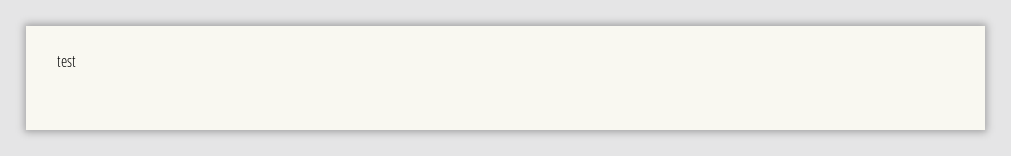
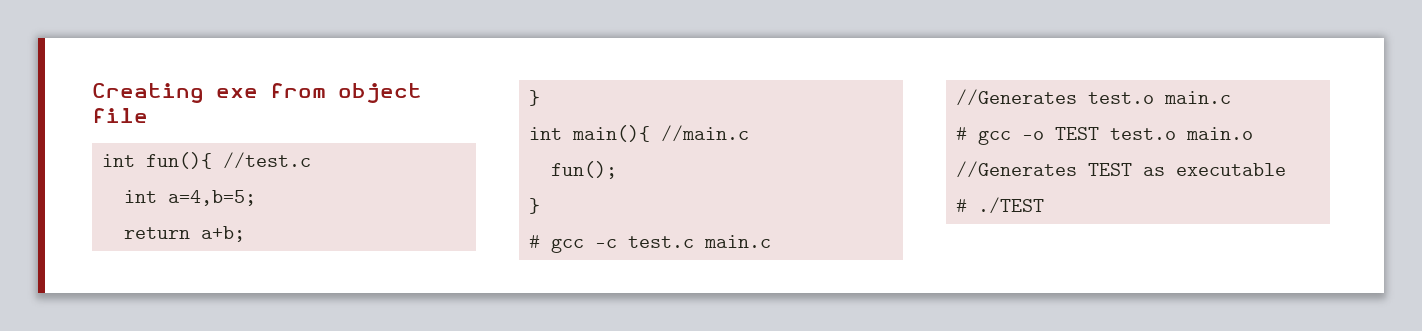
- test
+ Creating exe from object file
+ int fun(){ //test.c
+ int a=4,b=5;
+ return a+b;
+ }
+ int main(){ //main.c
+ fun();
+ }
+ # gcc -c test.c main.c //Generates test.o main.c
+ # gcc -o TEST test.o main.o //Generates TEST as executable
+ # ./TEST

